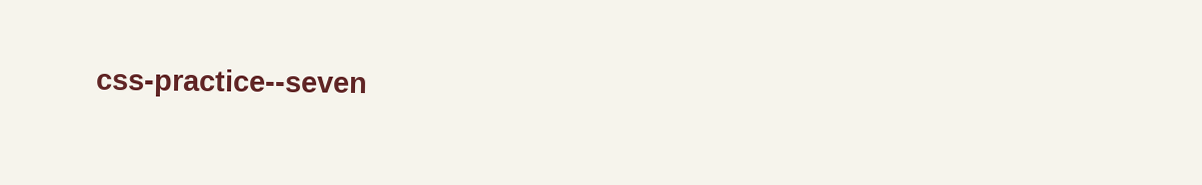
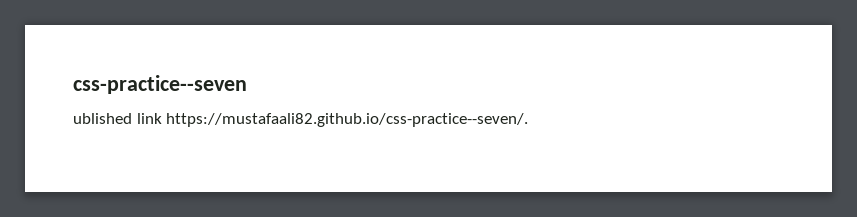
+ ublished link https://mustafaali82.github.io/css-practice--seven/.

